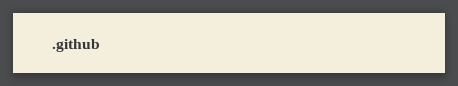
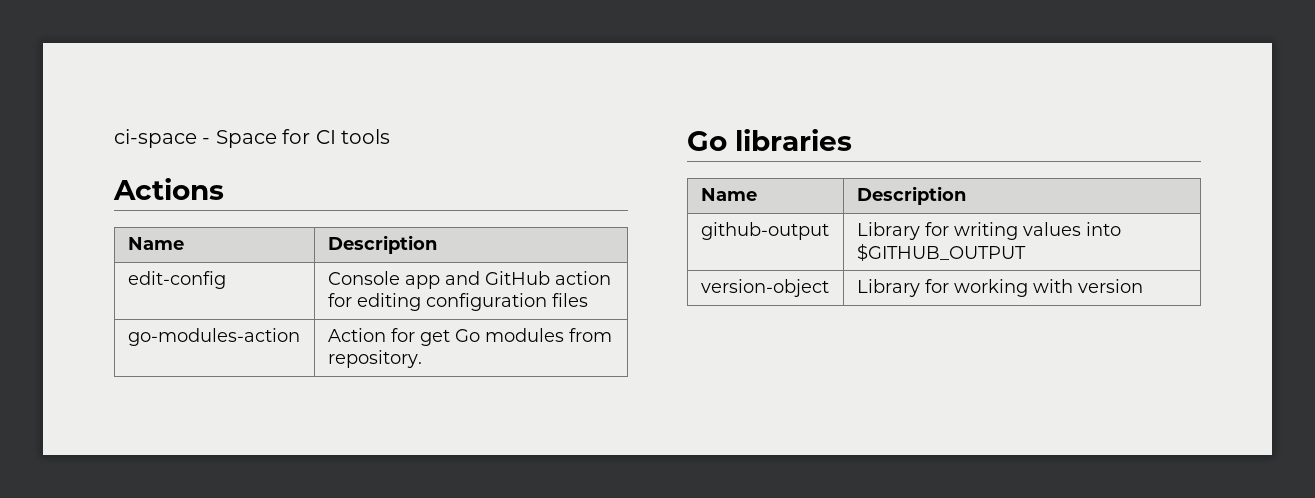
- .github
+ ci-space - Space for CI tools
+ Actions
+ Name | Description
+ edit-config | Console app and GitHub action for editing configuration files
+ go-modules-action | Action for get Go modules from repository.
+ Go libraries
+ Name | Description
+ github-output | Library for writing values into $GITHUB_OUTPUT
+ version-object | Library for working with version

